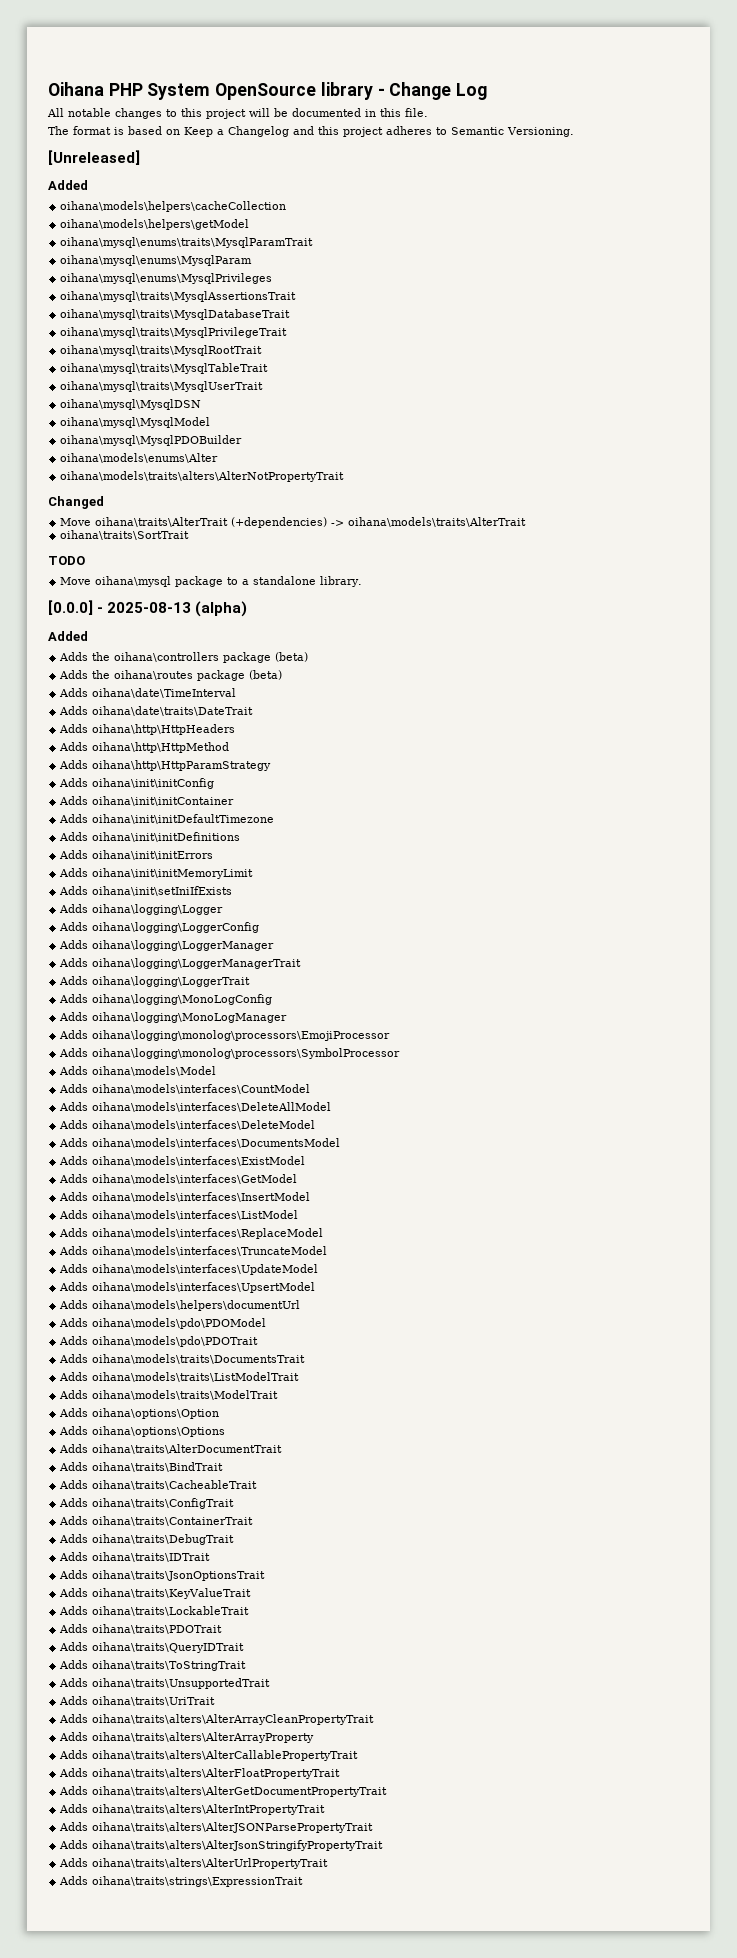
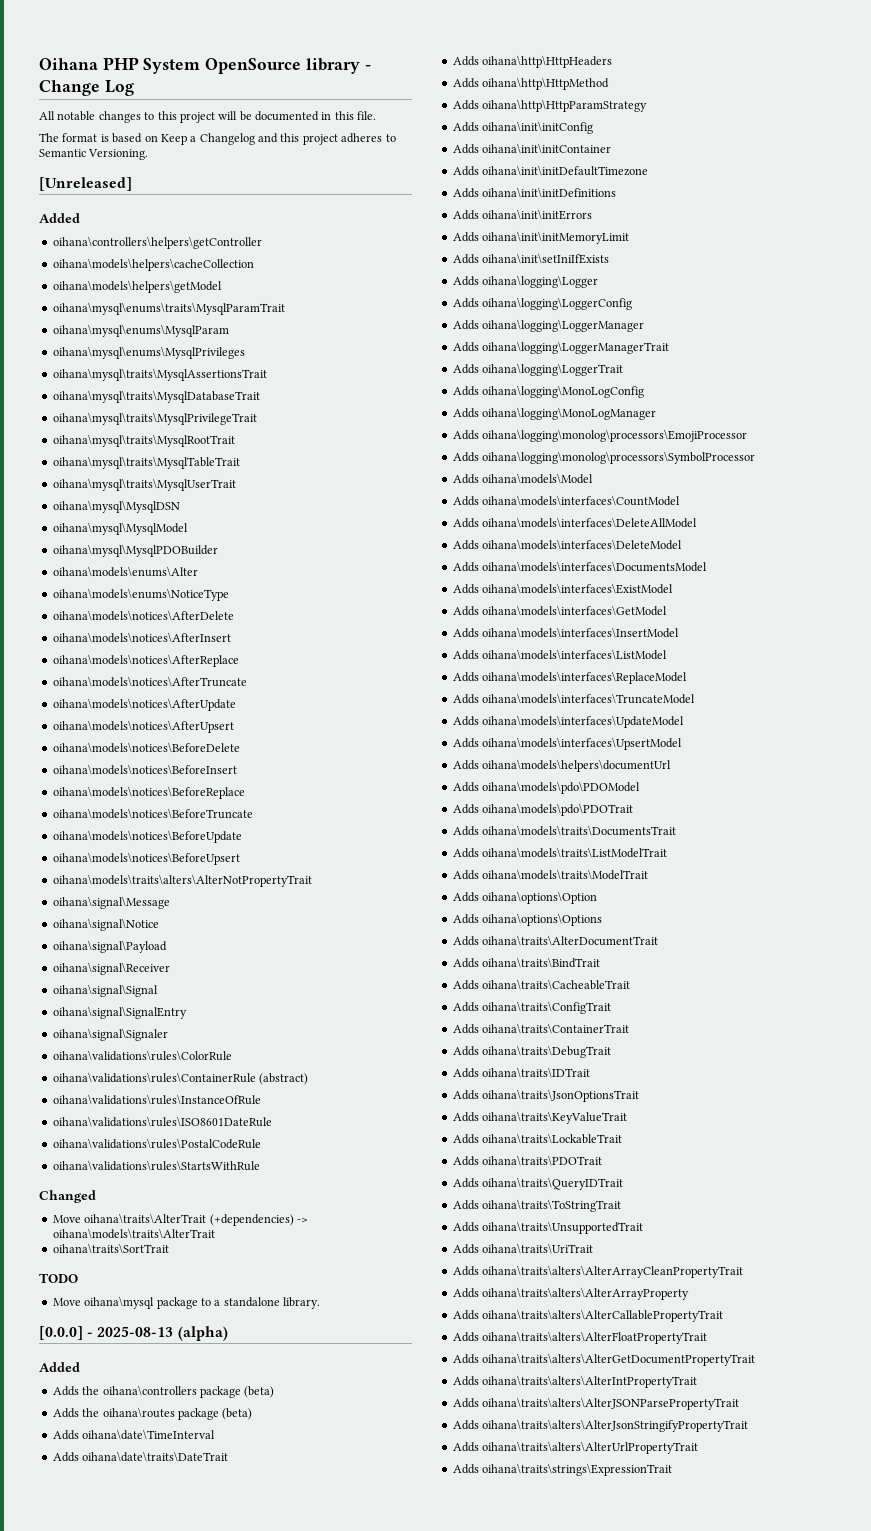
+ oihana\controllers\helpers\getController
+ oihana\models\enums\NoticeType
+ oihana\models\notices\AfterDelete
+ oihana\models\notices\AfterInsert
+ oihana\models\notices\AfterReplace
+ oihana\models\notices\AfterTruncate
+ oihana\models\notices\AfterUpdate
+ oihana\models\notices\AfterUpsert
+ oihana\models\notices\BeforeDelete
+ oihana\models\notices\BeforeInsert
+ oihana\models\notices\BeforeReplace
+ oihana\models\notices\BeforeTruncate
+ oihana\models\notices\BeforeUpdate
+ oihana\models\notices\BeforeUpsert
  oihana\models\traits\alters\AlterNotPropertyTrait
+ oihana\signal\Message
+ oihana\signal\Notice
+ oihana\signal\Payload
+ oihana\signal\Receiver
+ oihana\signal\Signal
+ oihana\signal\SignalEntry
+ oihana\signal\Signaler
+ oihana\validations\rules\ColorRule
+ oihana\validations\rules\ContainerRule (abstract)
+ oihana\validations\rules\InstanceOfRule
+ oihana\validations\rules\ISO8601DateRule
+ oihana\validations\rules\PostalCodeRule
+ oihana\validations\rules\StartsWithRule

